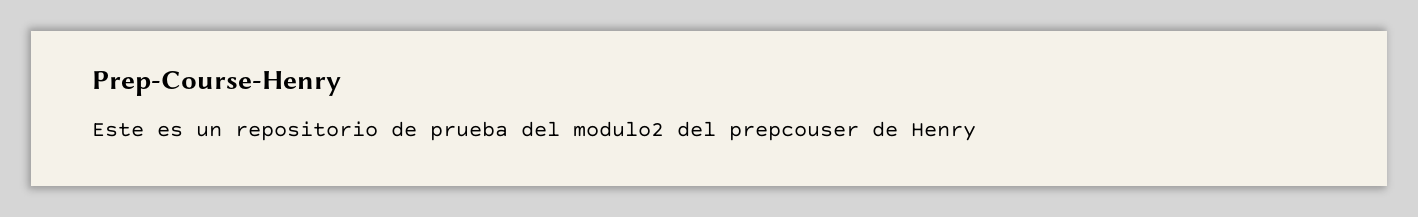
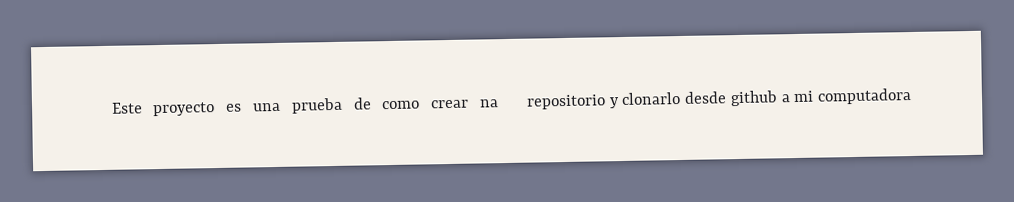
- Prep-Course-Henry
- Este es un repositorio de prueba del modulo2 del prepcouser de Henry
+ Este proyecto es una prueba de como crear na repositorio y clonarlo desde github a mi computadora

